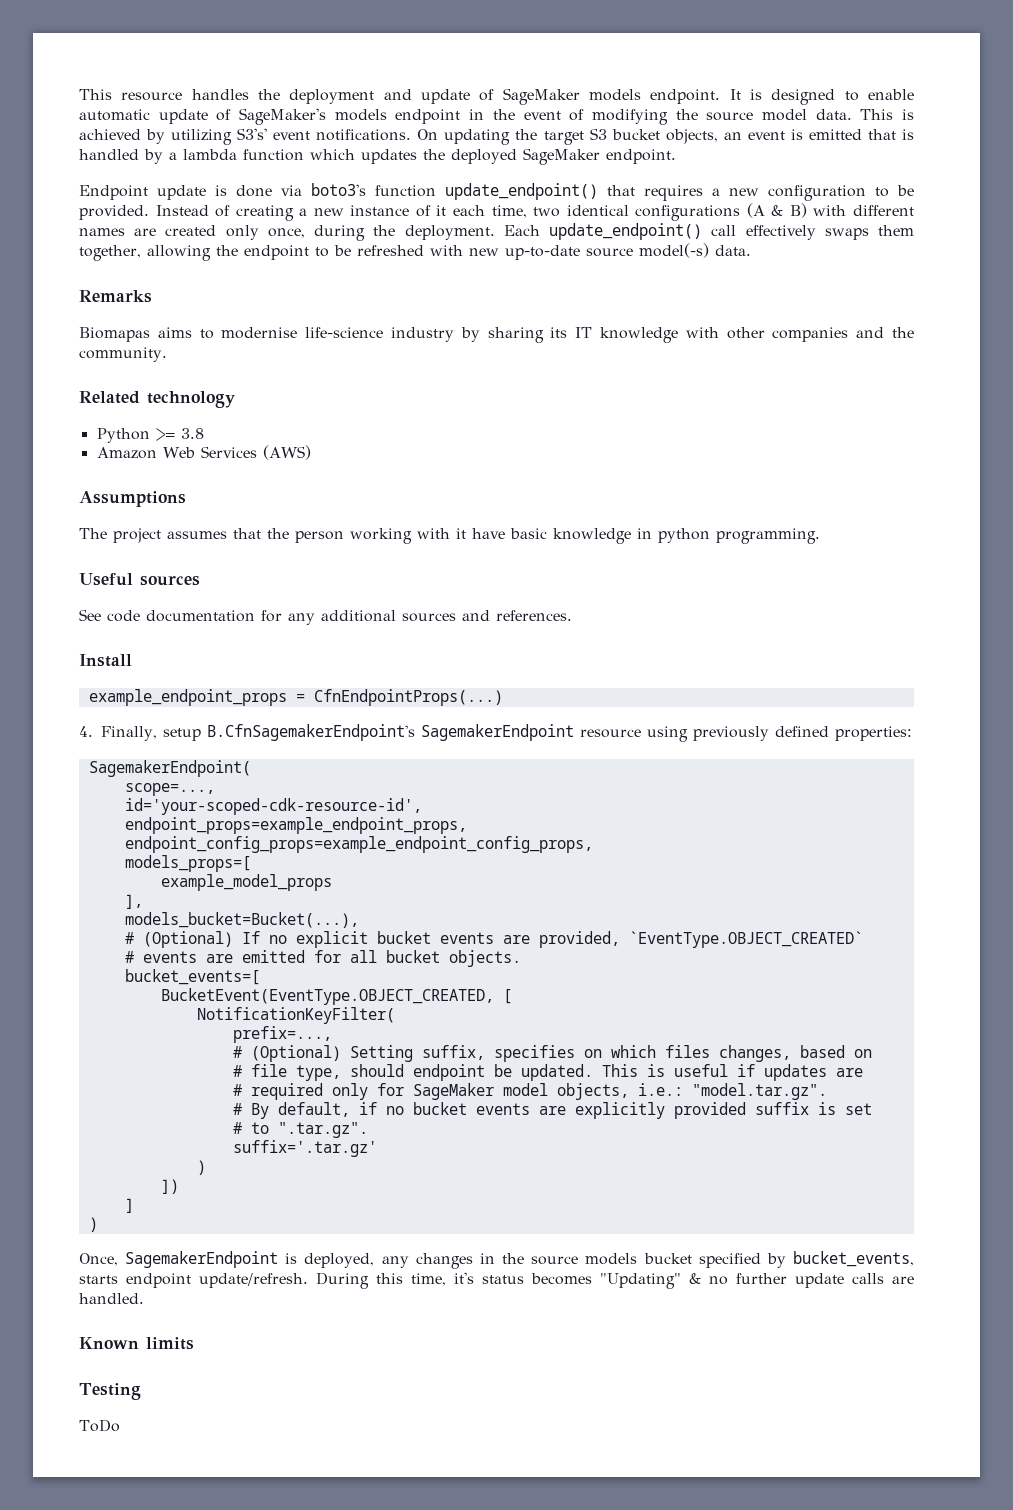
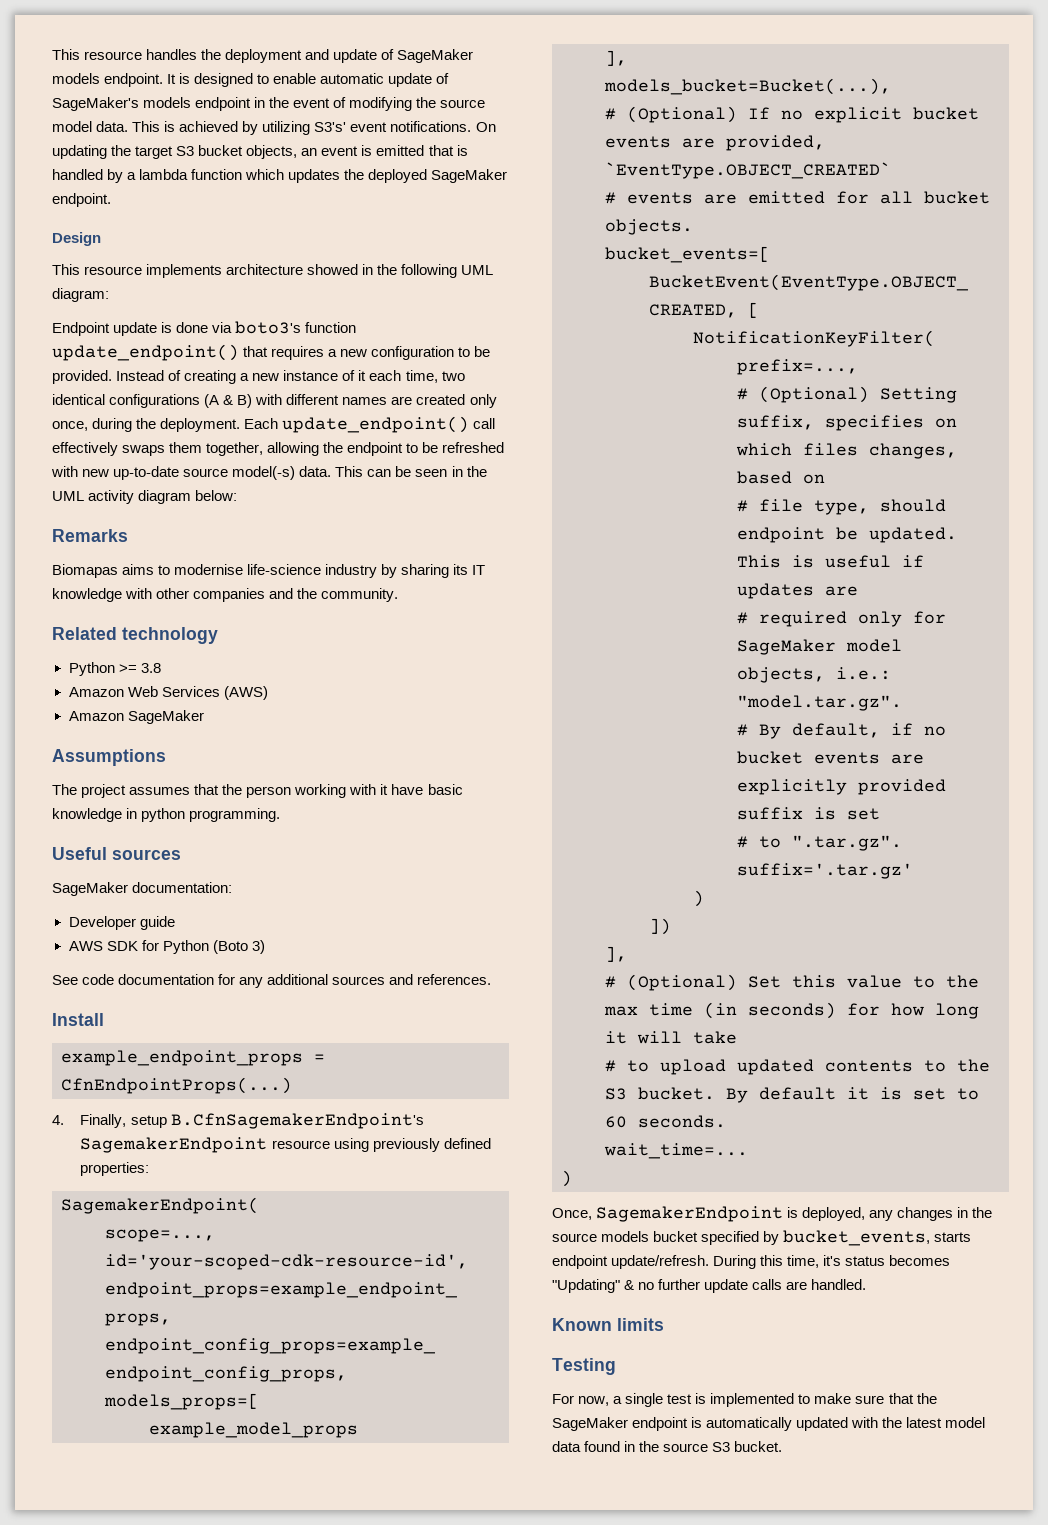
+ Design
+ This resource implements architecture showed in the following UML diagram:
+ This can be seen in the UML activity diagram below:
+ Amazon SageMaker
+ SageMaker documentation:
+ Developer guide
+ AWS SDK for Python (Boto 3)
  ])
- ]
+ ],
+ # (Optional) Set this value to the max time (in seconds) for how long it will take
+ # to upload updated contents to the S3 bucket. By default it is set to 60 seconds.
+ wait_time=...
- ToDo
+ For now, a single test is implemented to make sure that the SageMaker endpoint is automatically updated with the latest model data found in the source S3 bucket.

